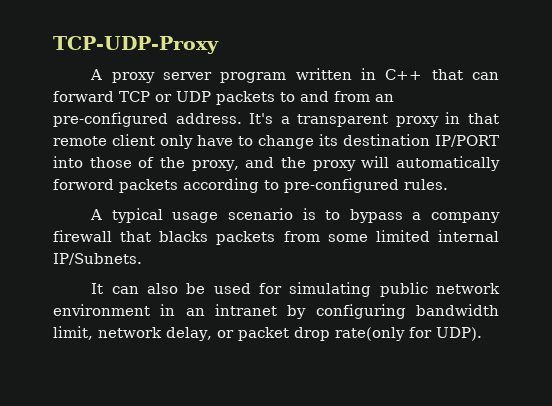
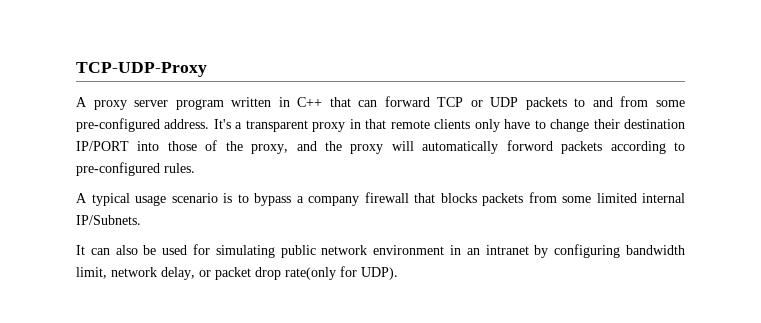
- A proxy server program written in C++ that can forward TCP or UDP packets to and from an pre-configured address.
+ A proxy server program written in C++ that can forward TCP or UDP packets to and from some pre-configured address.
- It's a transparent proxy in that remote client only have to change its destination IP/PORT into those of the proxy, and the proxy will automatically forword packets according to pre-configured rules.
+ It's a transparent proxy in that remote clients only have to change their destination IP/PORT into those of the proxy, and the proxy will automatically forword packets according to pre-configured rules.
- A typical usage scenario is to bypass a company firewall that blacks packets from some limited internal IP/Subnets.
+ A typical usage scenario is to bypass a company firewall that blocks packets from some limited internal IP/Subnets.

